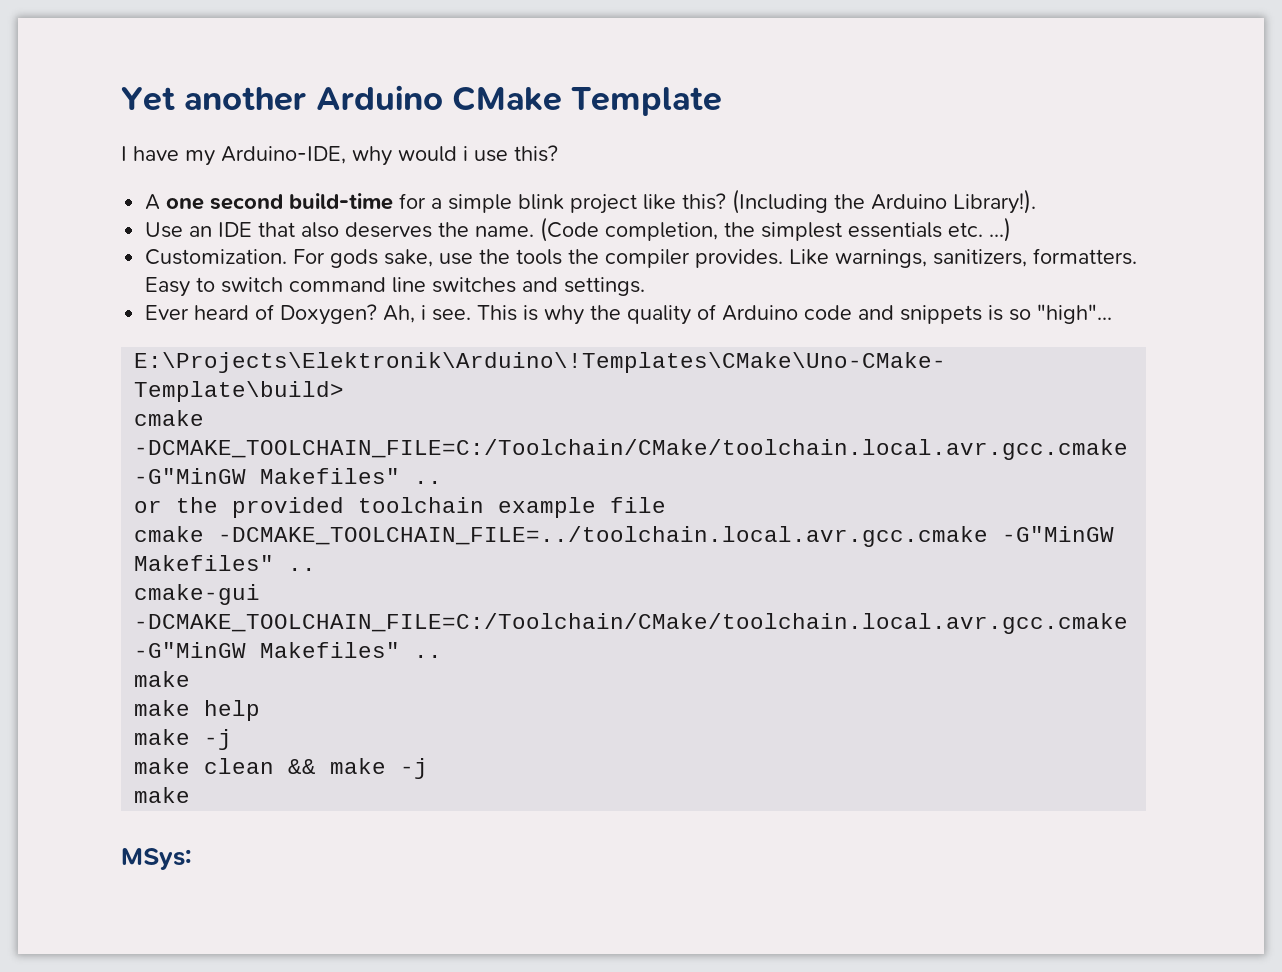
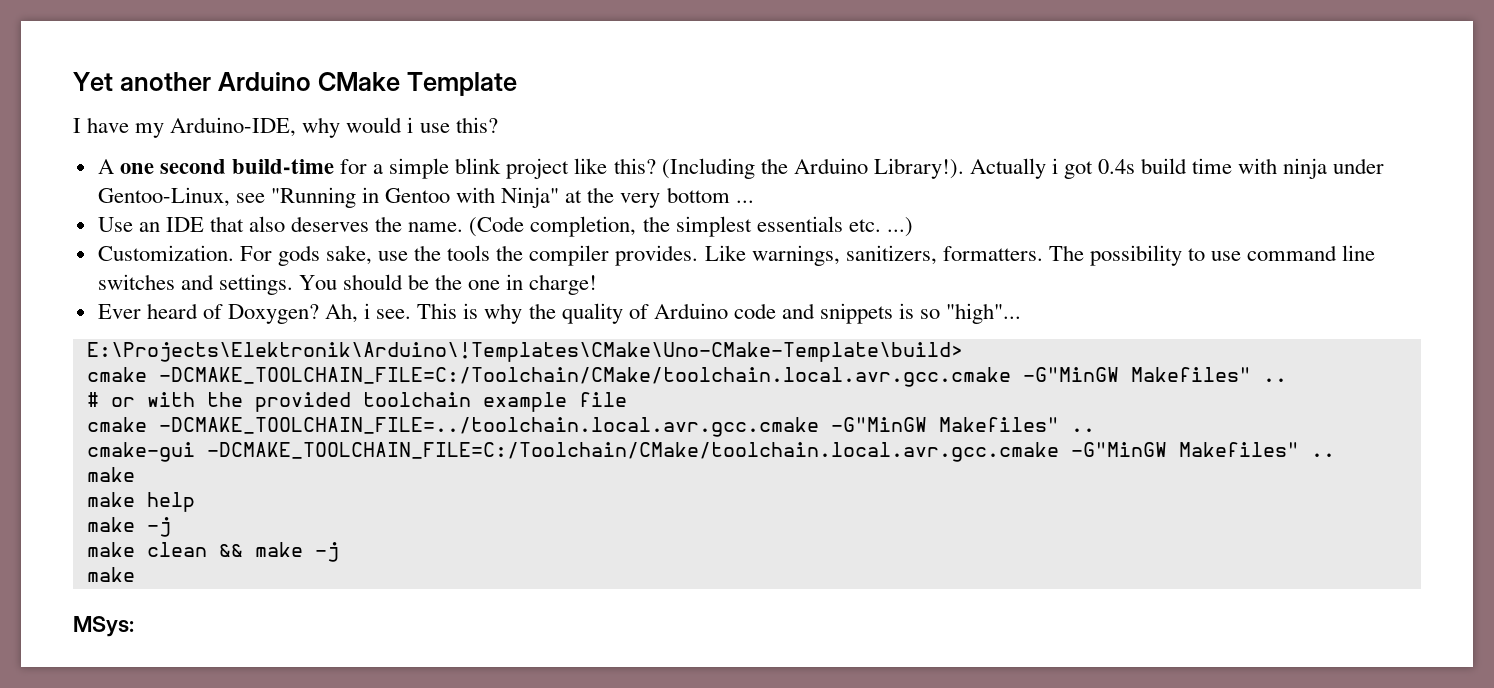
+ Actually i got 0.4s build time with ninja under Gentoo-Linux, see "Running in Gentoo with Ninja" at the very bottom ...
- Easy to switch command line switches and settings.
+ The possibility to use command line switches and settings. You should be the one in charge!
- or the provided toolchain example file
+ # or with the provided toolchain example file

